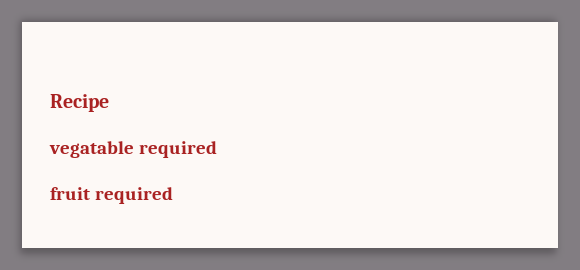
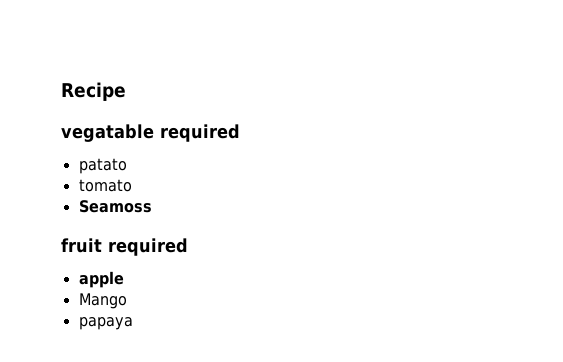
+ patato
+ tomato
+ Seamoss
+ apple
+ Mango
+ papaya

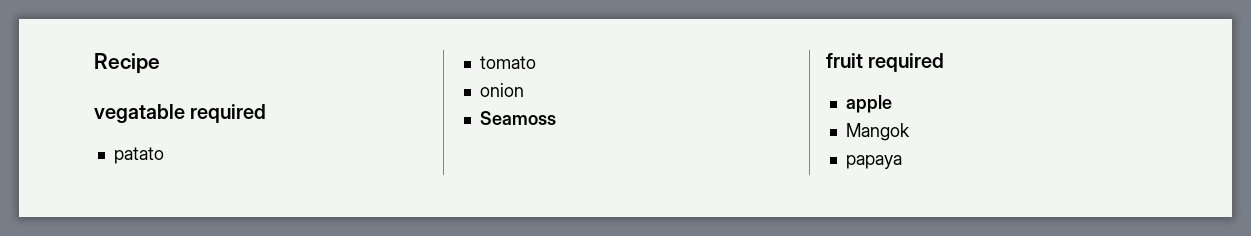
+ onion
- Mango
+ Mangok

